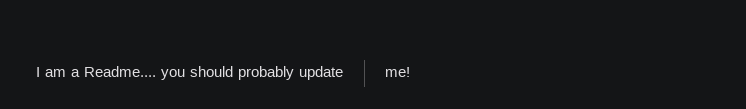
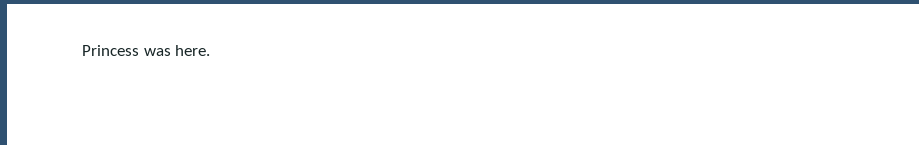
- I am a Readme.... you should probably update me!
+ Princess was here.

